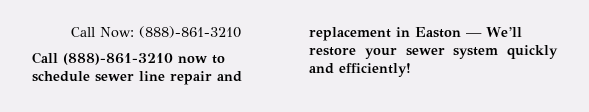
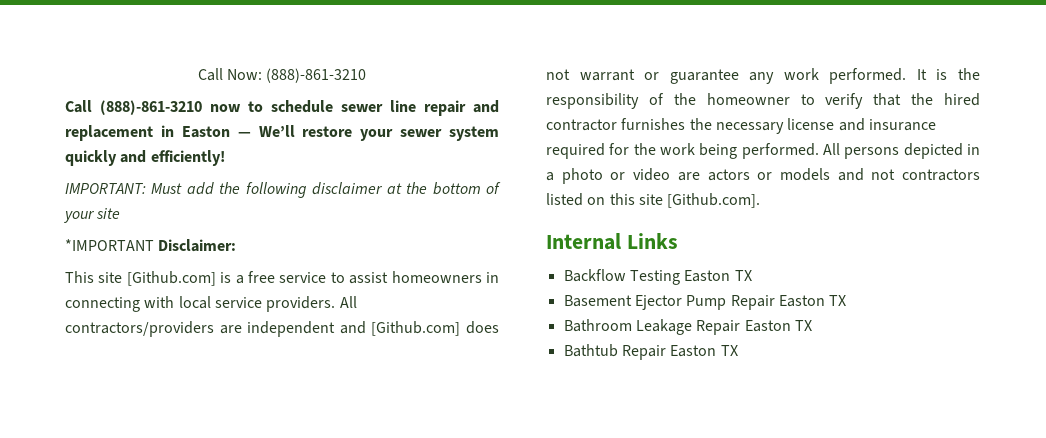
+ IMPORTANT: Must add the following disclaimer at the bottom of your site
+ *IMPORTANT Disclaimer:
+ This site [Github.com] is a free service to assist homeowners in connecting with local service providers. All contractors/providers are independent and [Github.com] does not warrant or guarantee any work performed. It is the responsibility of the homeowner to verify that the hired contractor furnishes the necessary license and insurance required for the work being performed. All persons depicted in a photo or video are actors or models and not contractors listed on this site [Github.com].
+ Internal Links
+ Backflow Testing Easton TX
+ Basement Ejector Pump Repair Easton TX
+ Bathroom Leakage Repair Easton TX
+ Bathtub Repair Easton TX

